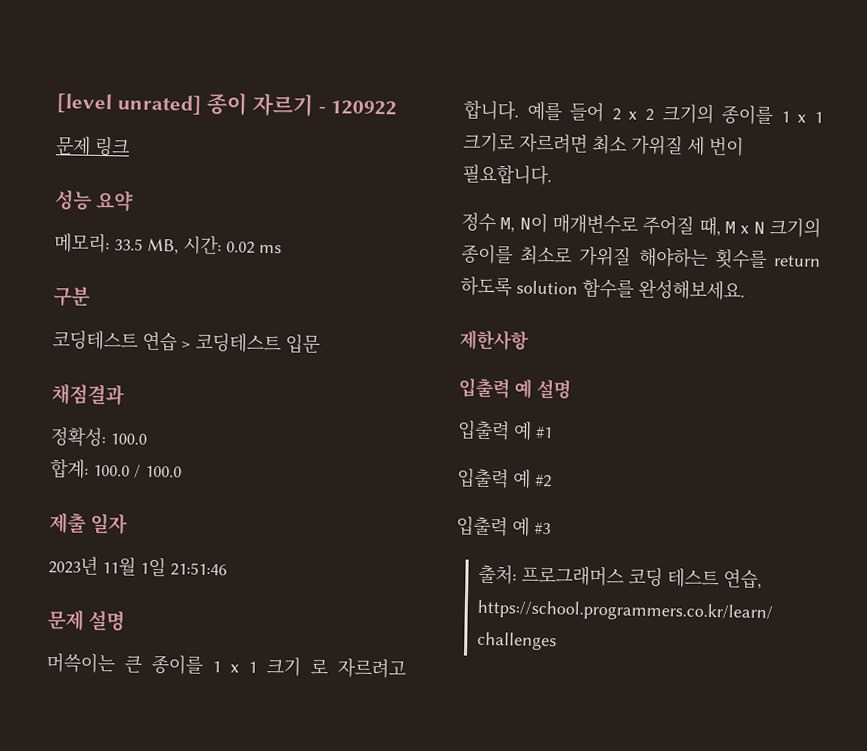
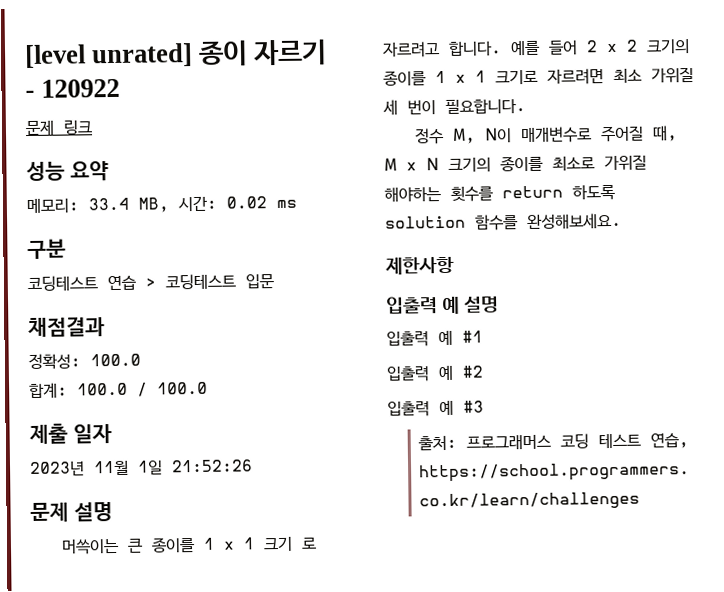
- 메모리: 33.5 MB, 시간: 0.02 ms
+ 메모리: 33.4 MB, 시간: 0.02 ms
- 2023년 11월 1일 21:51:46
+ 2023년 11월 1일 21:52:26

